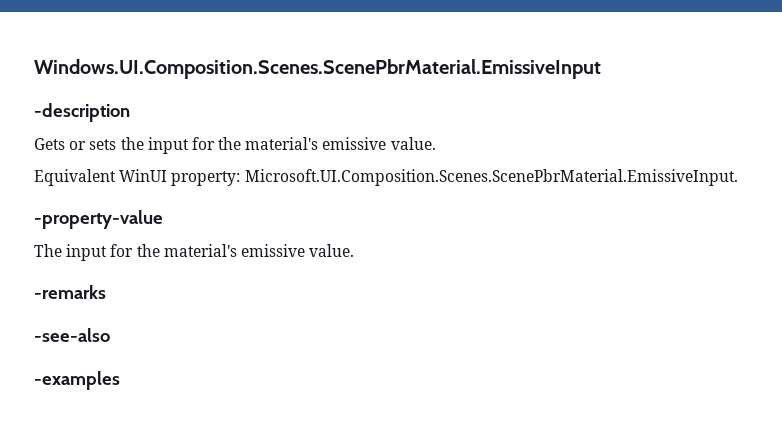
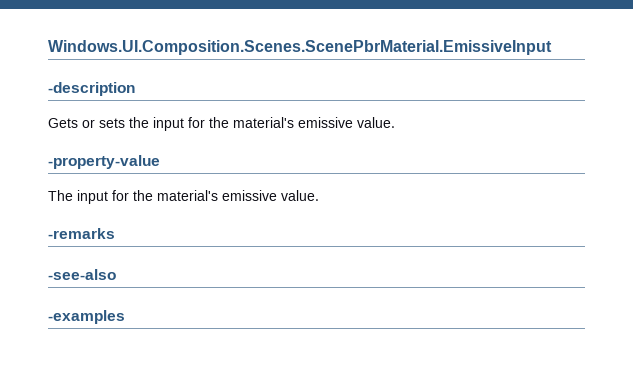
- Equivalent WinUI property: Microsoft.UI.Composition.Scenes.ScenePbrMaterial.EmissiveInput.

